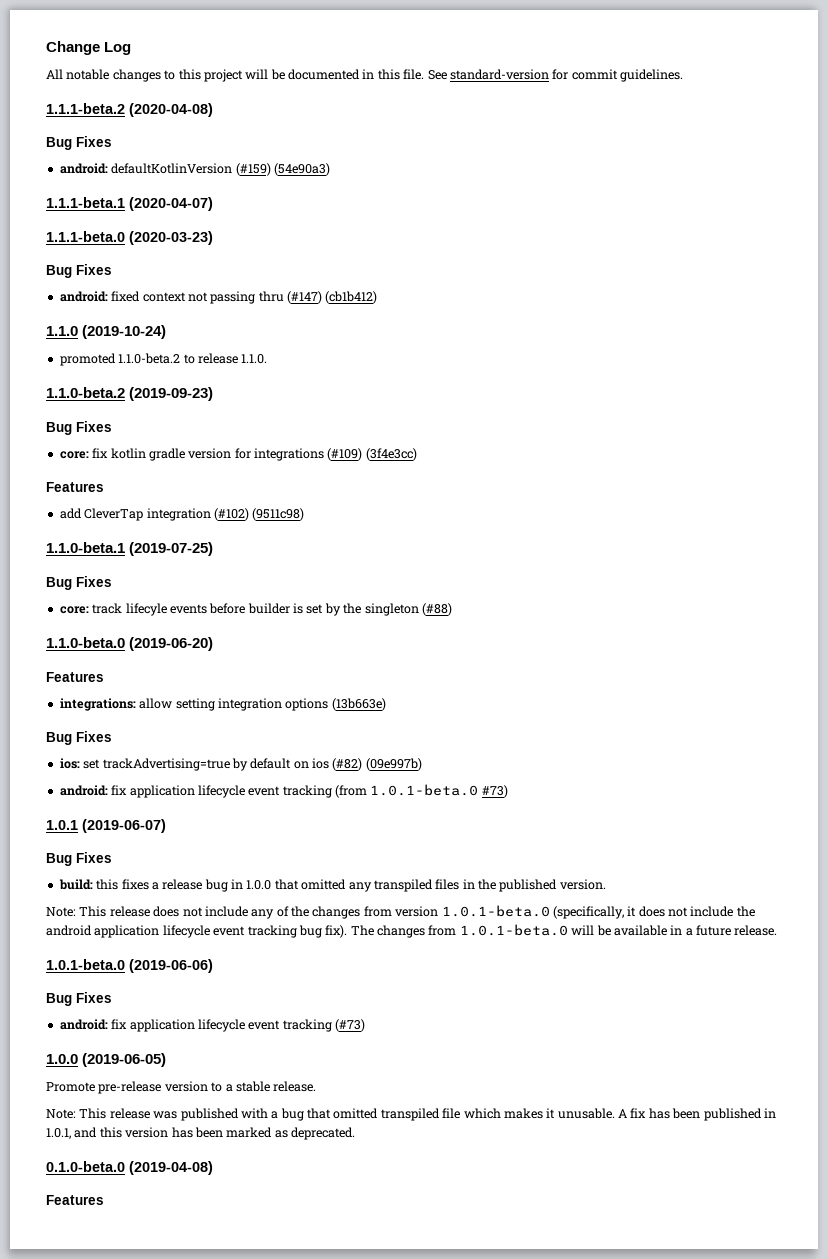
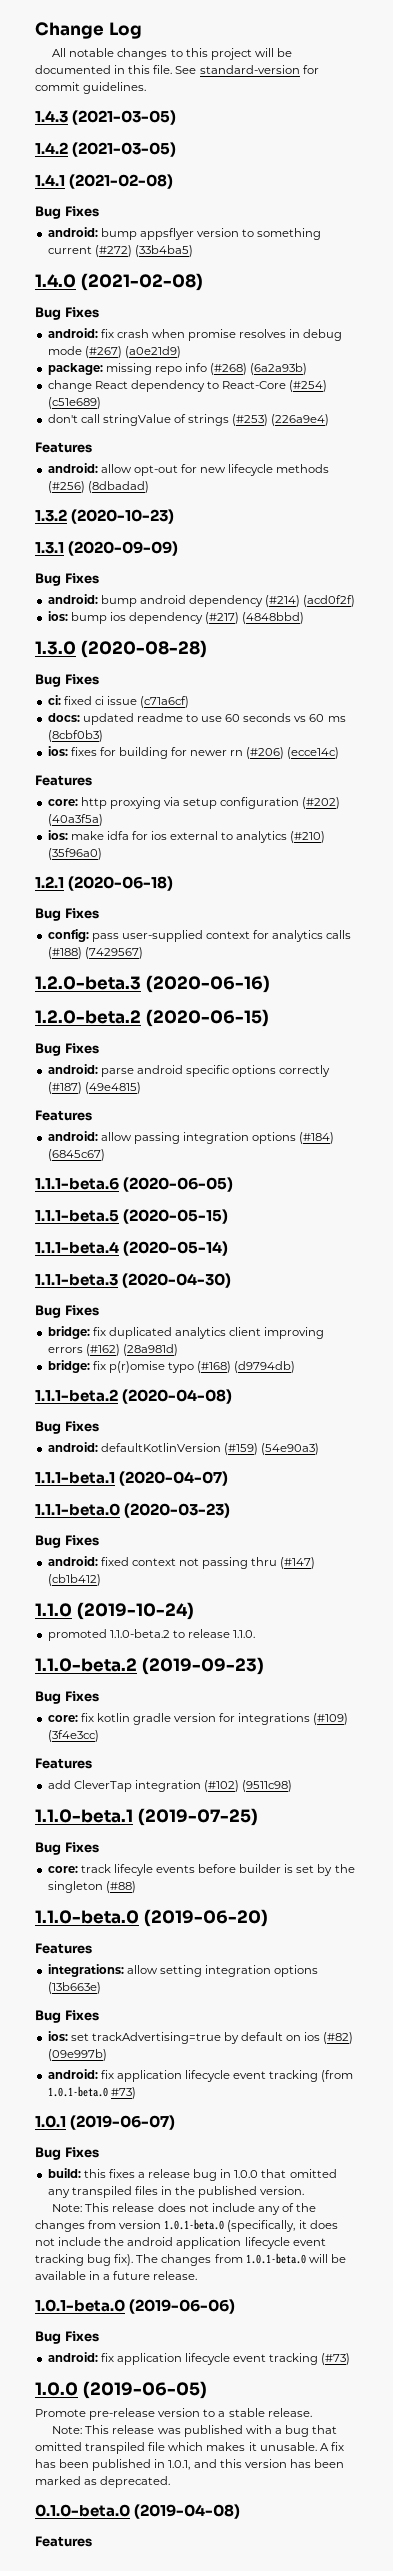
+ 1.4.3 (2021-03-05)
+ 1.4.2 (2021-03-05)
+ 1.4.1 (2021-02-08)
+ Bug Fixes
+ android: bump appsflyer version to something current (#272) (33b4ba5)
+ 1.4.0 (2021-02-08)
+ Bug Fixes
+ android: fix crash when promise resolves in debug mode (#267) (a0e21d9)
+ package: missing repo info (#268) (6a2a93b)
+ change React dependency to React-Core (#254) (c51e689)
+ don't call stringValue of strings (#253) (226a9e4)
+ Features
+ android: allow opt-out for new lifecycle methods (#256) (8dbadad)
+ 1.3.2 (2020-10-23)
+ 1.3.1 (2020-09-09)
+ Bug Fixes
+ android: bump android dependency (#214) (acd0f2f)
+ ios: bump ios dependency (#217) (4848bbd)
+ 1.3.0 (2020-08-28)
+ Bug Fixes
+ ci: fixed ci issue (c71a6cf)
+ docs: updated readme to use 60 seconds vs 60 ms (8cbf0b3)
+ ios: fixes for building for newer rn (#206) (ecce14c)
+ Features
+ core: http proxying via setup configuration (#202) (40a3f5a)
+ ios: make idfa for ios external to analytics (#210) (35f96a0)
+ 1.2.1 (2020-06-18)
+ Bug Fixes
+ config: pass user-supplied context for analytics calls (#188) (7429567)
+ 1.2.0-beta.3 (2020-06-16)
+ 1.2.0-beta.2 (2020-06-15)
+ Bug Fixes
+ android: parse android specific options correctly (#187) (49e4815)
+ Features
+ android: allow passing integration options (#184) (6845c67)
+ 1.1.1-beta.6 (2020-06-05)
+ 1.1.1-beta.5 (2020-05-15)
+ 1.1.1-beta.4 (2020-05-14)
+ 1.1.1-beta.3 (2020-04-30)
+ Bug Fixes
+ bridge: fix duplicated analytics client improving errors (#162) (28a981d)
+ bridge: fix p(r)omise typo (#168) (d9794db)

